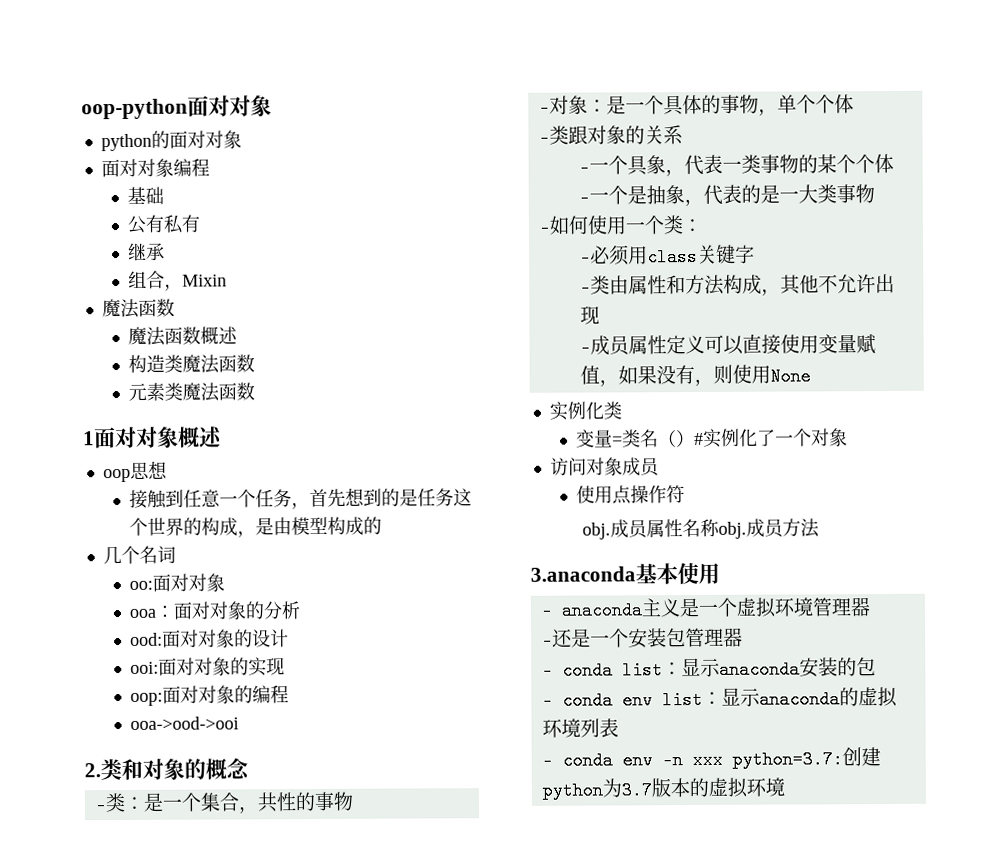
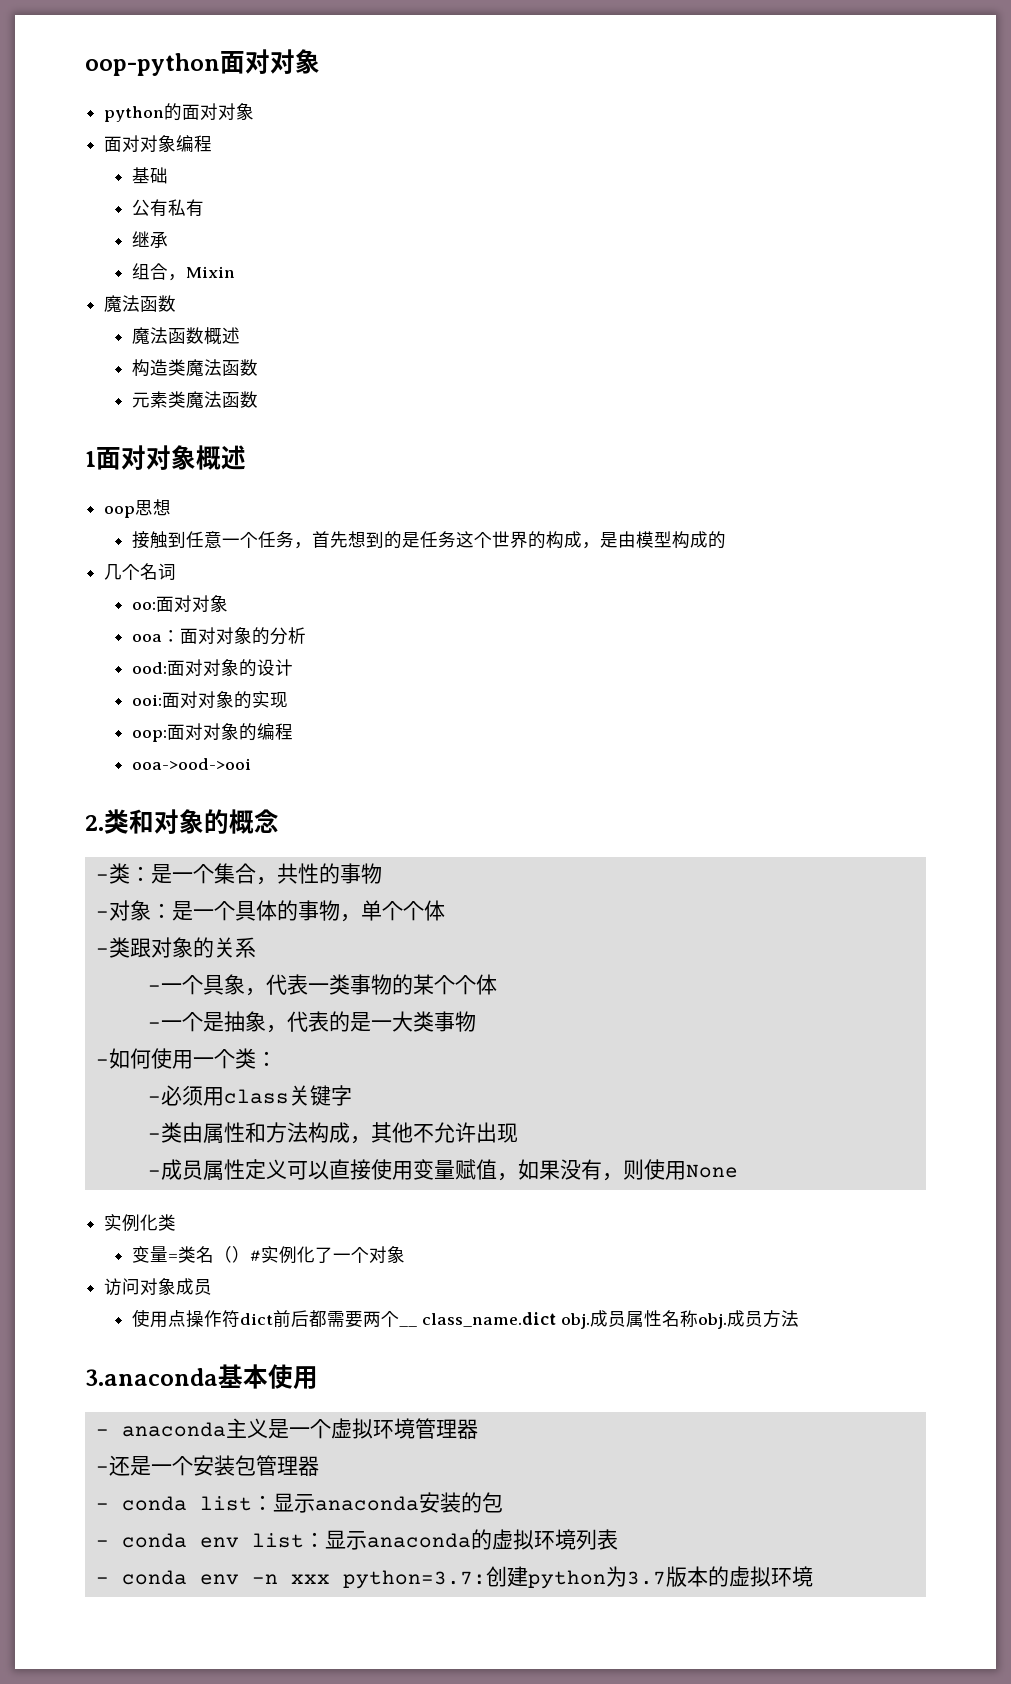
- 使用点操作符
- obj.
+ 使用点操作符dict前后都需要两个__ class_name.dict obj.

